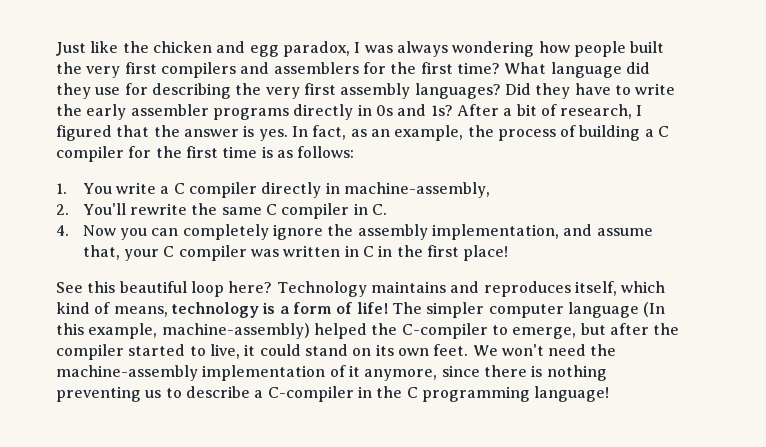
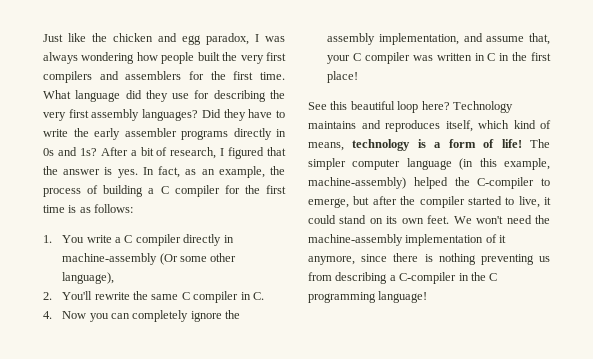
- Just like the chicken and egg paradox, I was always wondering how people built the very first compilers and assemblers for the first time?
+ Just like the chicken and egg paradox, I was always wondering how people built the very first compilers and assemblers for the first time.
- 1. You write a C compiler directly in machine-assembly,
+ 1. You write a C compiler directly in machine-assembly (Or some other language),
- The simpler computer language (In this example, machine-assembly) helped the C-compiler to emerge, but after the compiler started to live, it could stand on its own feet.
+ The simpler computer language (in this example, machine-assembly) helped the C-compiler to emerge, but after the compiler started to live, it could stand on its own feet.
- We won't need the machine-assembly implementation of it anymore, since there is nothing preventing us to describe a C-compiler in the C programming language!
+ We won't need the machine-assembly implementation of it anymore, since there is nothing preventing us from describing a C-compiler in the C programming language!

